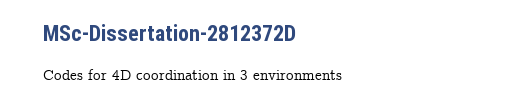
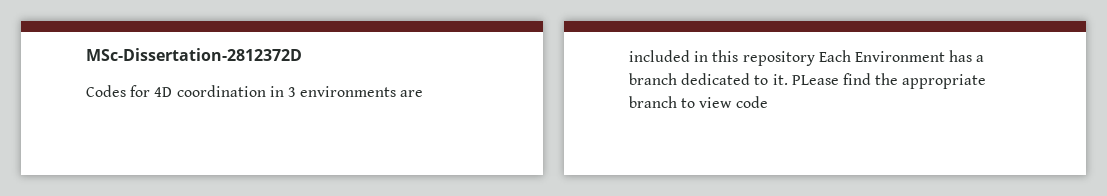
- Codes for 4D coordination in 3 environments
+ Codes for 4D coordination in 3 environments are included in this repository Each Environment has a branch dedicated to it. PLease find the appropriate branch to view code

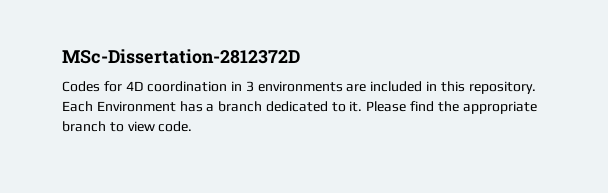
- Codes for 4D coordination in 3 environments are included in this repository Each Environment has a branch dedicated to it.
+ Codes for 4D coordination in 3 environments are included in this repository. Each Environment has a branch dedicated to it.
- PLease find the appropriate branch to view code
+ Please find the appropriate branch to view code.

